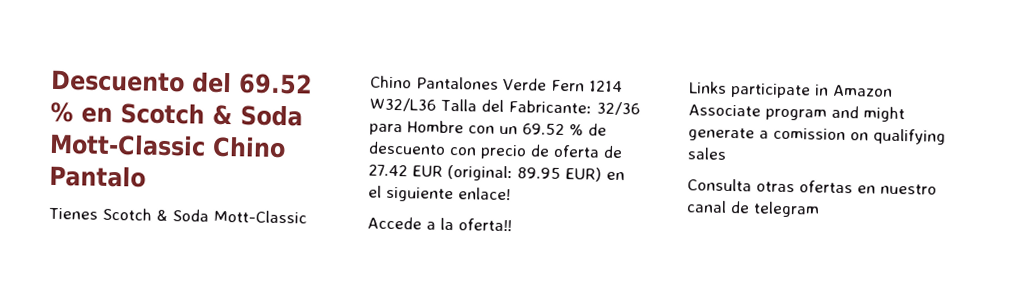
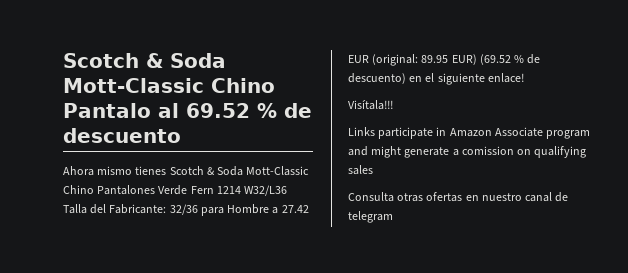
- Descuento del 69.52 % en Scotch & Soda Mott-Classic Chino Pantalo
- Tienes Scotch & Soda Mott-Classic Chino Pantalones Verde Fern 1214 W32/L36 Talla del Fabricante: 32/36 para Hombre con un 69.52 % de descuento con precio de oferta de 27.42 EUR (original: 89.95 EUR) en el siguiente enlace!
+ Scotch & Soda Mott-Classic Chino Pantalo al 69.52 % de descuento
+ Ahora mismo tienes Scotch & Soda Mott-Classic Chino Pantalones Verde Fern 1214 W32/L36 Talla del Fabricante: 32/36 para Hombre a 27.42 EUR (original: 89.95 EUR) (69.52 % de descuento) en el siguiente enlace!
- Accede a la oferta!!
+ Visítala!!!

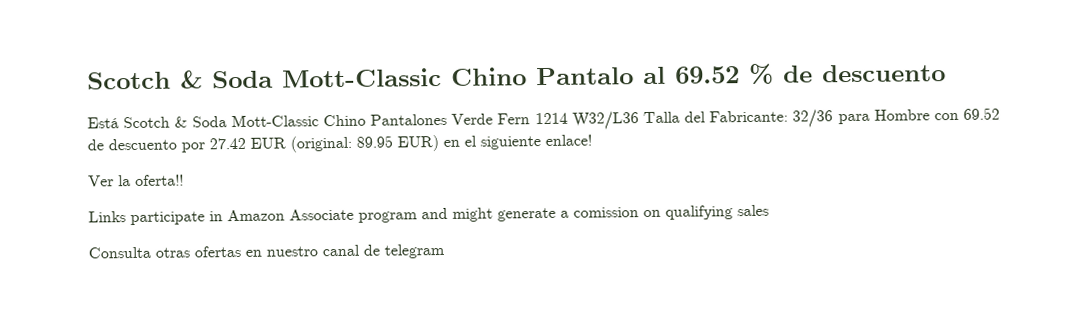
- Ahora mismo tienes Scotch & Soda Mott-Classic Chino Pantalones Verde Fern 1214 W32/L36 Talla del Fabricante: 32/36 para Hombre a 27.42 EUR (original: 89.95 EUR) (69.52 % de descuento) en el siguiente enlace!
+ Está Scotch & Soda Mott-Classic Chino Pantalones Verde Fern 1214 W32/L36 Talla del Fabricante: 32/36 para Hombre con 69.52 de descuento por 27.42 EUR (original: 89.95 EUR) en el siguiente enlace!
- Visítala!!!
+ Ver la oferta!!

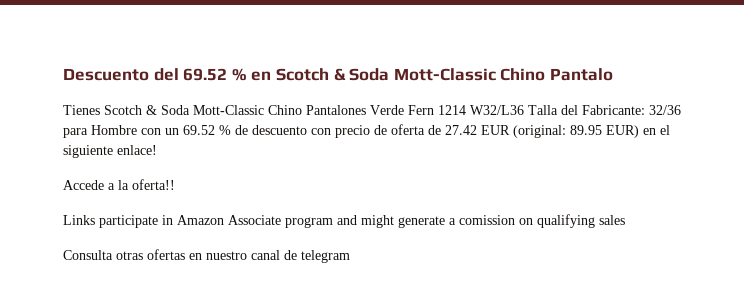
- Scotch & Soda Mott-Classic Chino Pantalo al 69.52 % de descuento
- Está Scotch & Soda Mott-Classic Chino Pantalones Verde Fern 1214 W32/L36 Talla del Fabricante: 32/36 para Hombre con 69.52 de descuento por 27.42 EUR (original: 89.95 EUR) en el siguiente enlace!
+ Descuento del 69.52 % en Scotch & Soda Mott-Classic Chino Pantalo
+ Tienes Scotch & Soda Mott-Classic Chino Pantalones Verde Fern 1214 W32/L36 Talla del Fabricante: 32/36 para Hombre con un 69.52 % de descuento con precio de oferta de 27.42 EUR (original: 89.95 EUR) en el siguiente enlace!
- Ver la oferta!!
+ Accede a la oferta!!

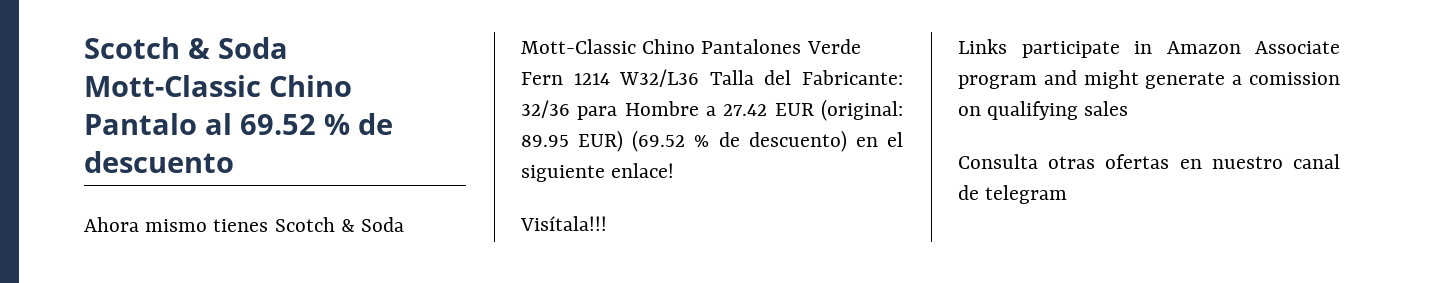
- Descuento del 69.52 % en Scotch & Soda Mott-Classic Chino Pantalo
- Tienes Scotch & Soda Mott-Classic Chino Pantalones Verde Fern 1214 W32/L36 Talla del Fabricante: 32/36 para Hombre con un 69.52 % de descuento con precio de oferta de 27.42 EUR (original: 89.95 EUR) en el siguiente enlace!
+ Scotch & Soda Mott-Classic Chino Pantalo al 69.52 % de descuento
+ Ahora mismo tienes Scotch & Soda Mott-Classic Chino Pantalones Verde Fern 1214 W32/L36 Talla del Fabricante: 32/36 para Hombre a 27.42 EUR (original: 89.95 EUR) (69.52 % de descuento) en el siguiente enlace!
- Accede a la oferta!!
+ Visítala!!!

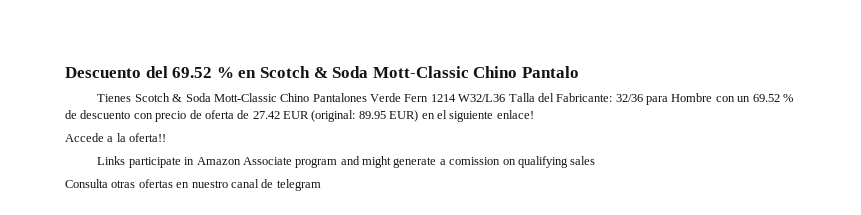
- Scotch & Soda Mott-Classic Chino Pantalo al 69.52 % de descuento
- Ahora mismo tienes Scotch & Soda Mott-Classic Chino Pantalones Verde Fern 1214 W32/L36 Talla del Fabricante: 32/36 para Hombre a 27.42 EUR (original: 89.95 EUR) (69.52 % de descuento) en el siguiente enlace!
+ Descuento del 69.52 % en Scotch & Soda Mott-Classic Chino Pantalo
+ Tienes Scotch & Soda Mott-Classic Chino Pantalones Verde Fern 1214 W32/L36 Talla del Fabricante: 32/36 para Hombre con un 69.52 % de descuento con precio de oferta de 27.42 EUR (original: 89.95 EUR) en el siguiente enlace!
- Visítala!!!
+ Accede a la oferta!!

